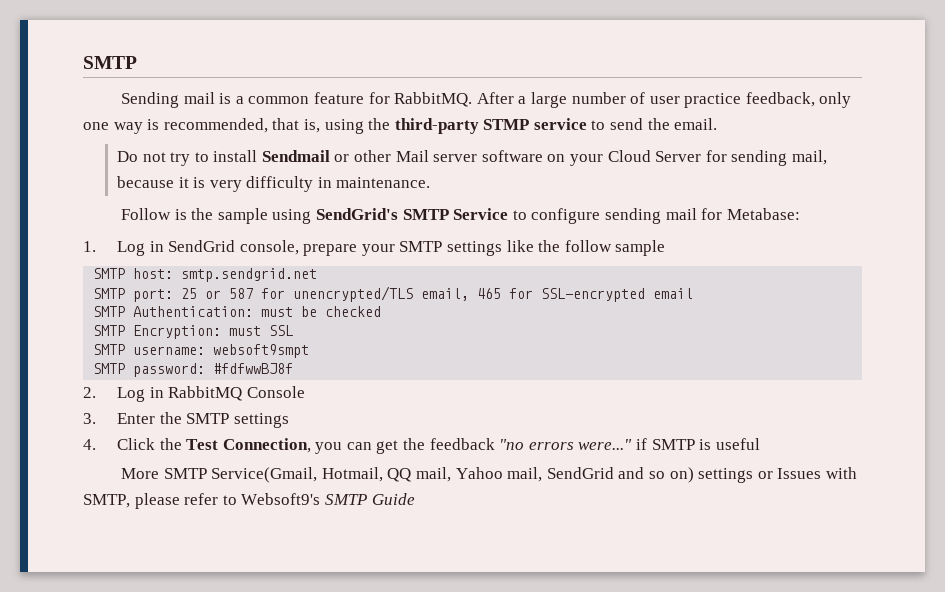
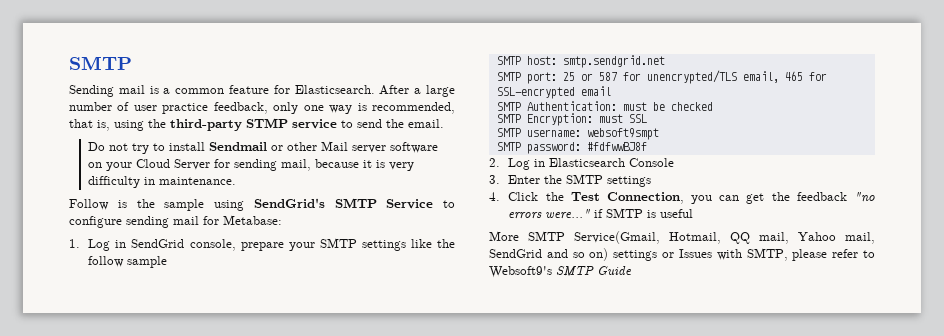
- Sending mail is a common feature for RabbitMQ.
+ Sending mail is a common feature for Elasticsearch.
- 2. Log in RabbitMQ Console
+ 2. Log in Elasticsearch Console

